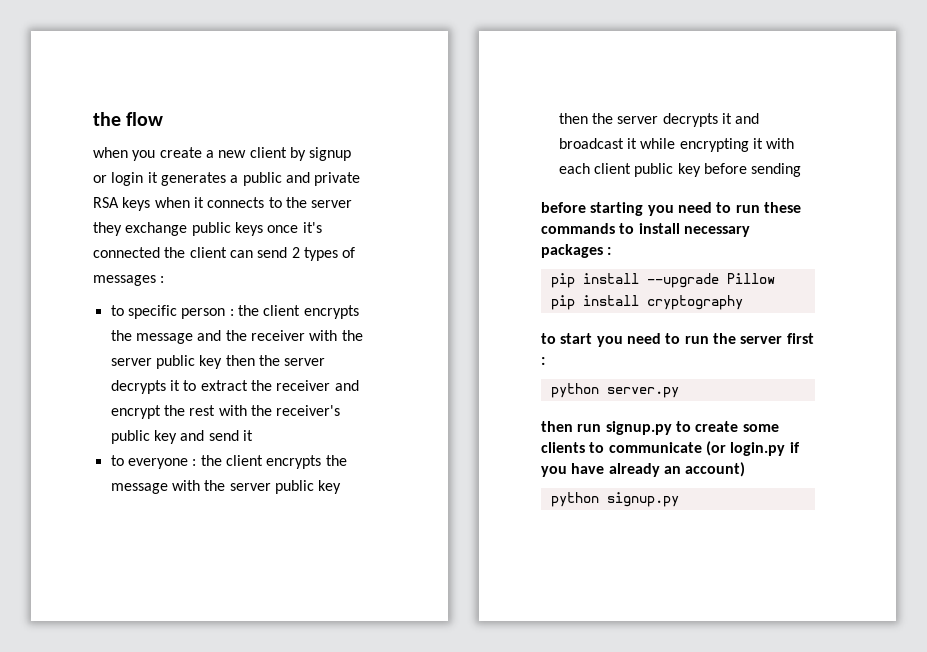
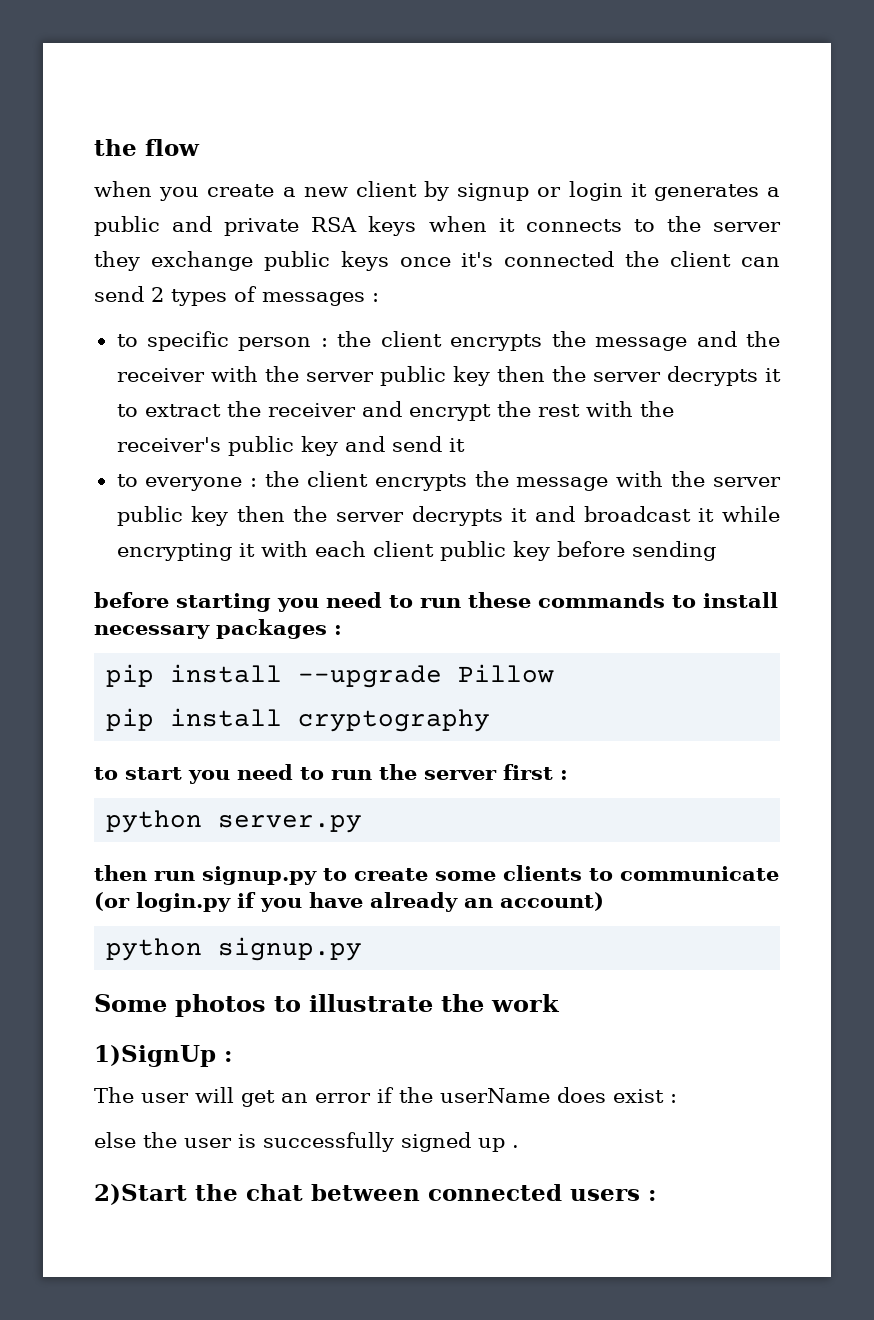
+ Some photos to illustrate the work
+ 1)SignUp :
+ The user will get an error if the userName does exist :
+ else the user is successfully signed up .
+ 2)Start the chat between connected users :

